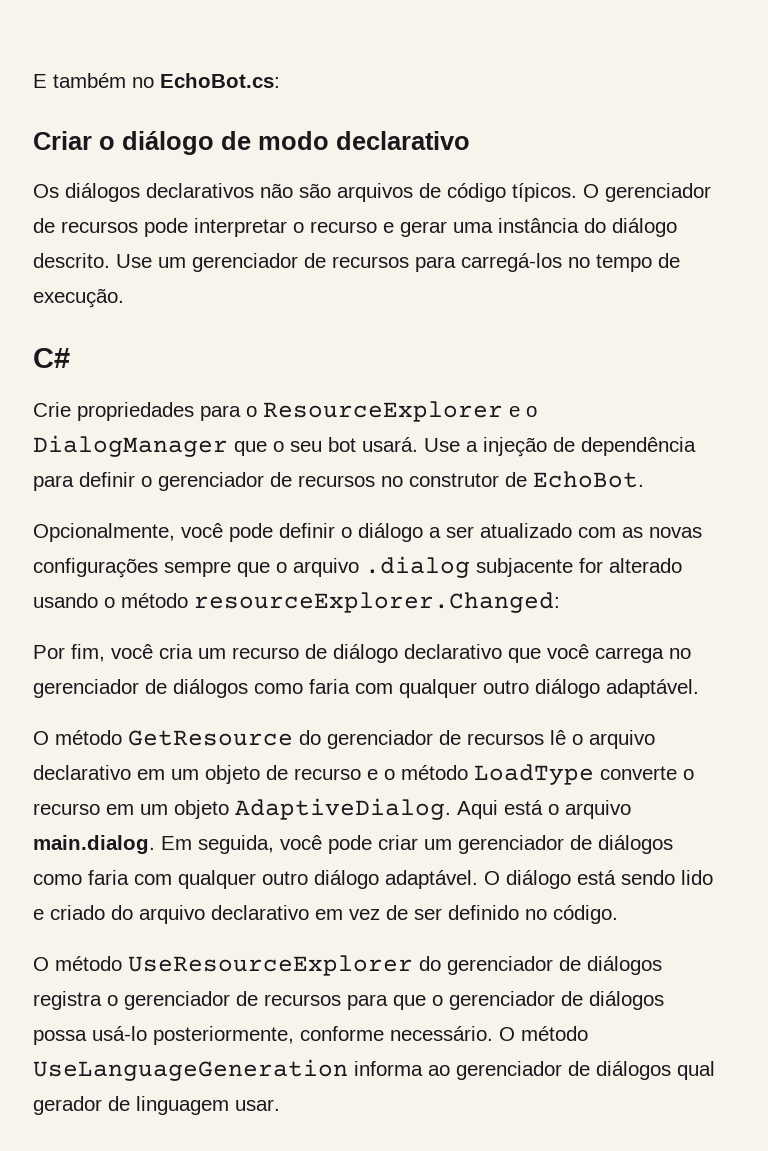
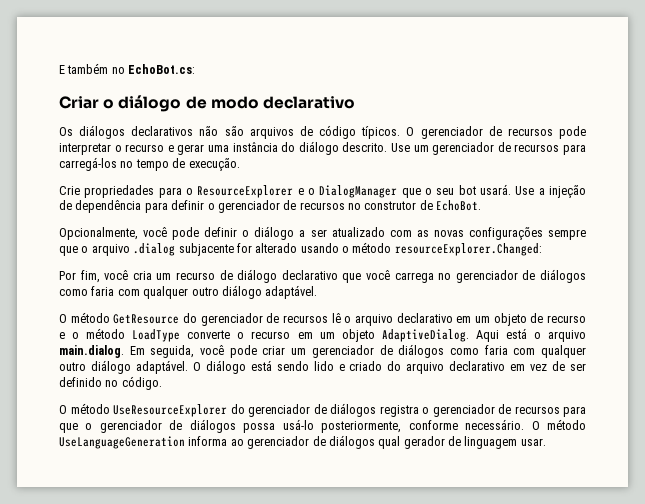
- C#

